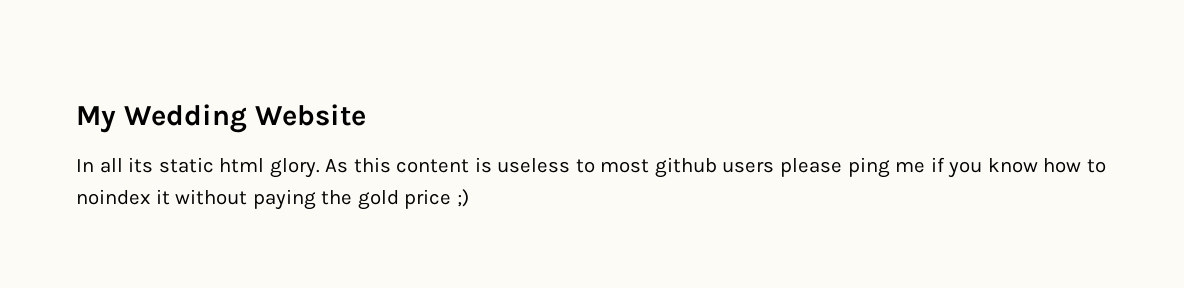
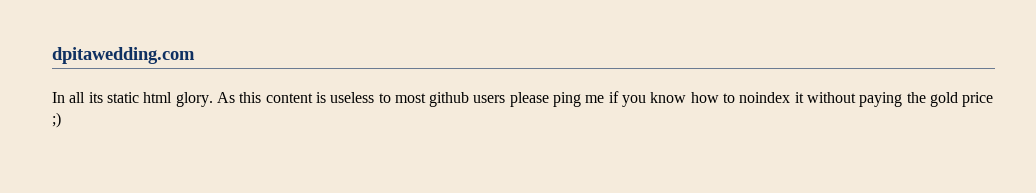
- My Wedding Website
+ dpitawedding.com

